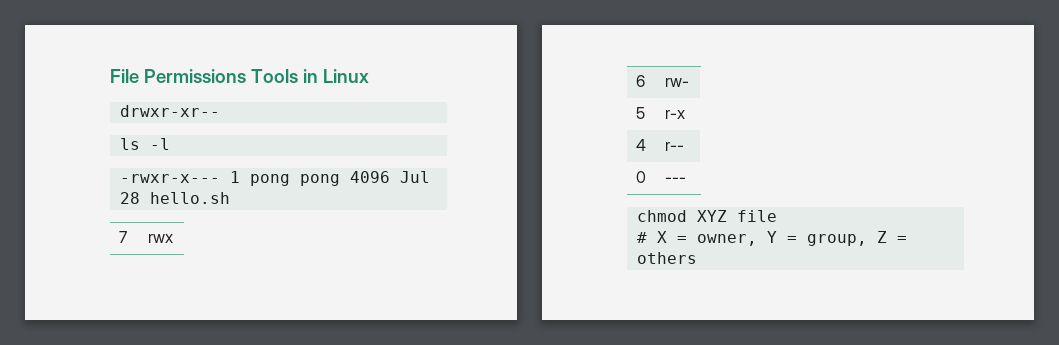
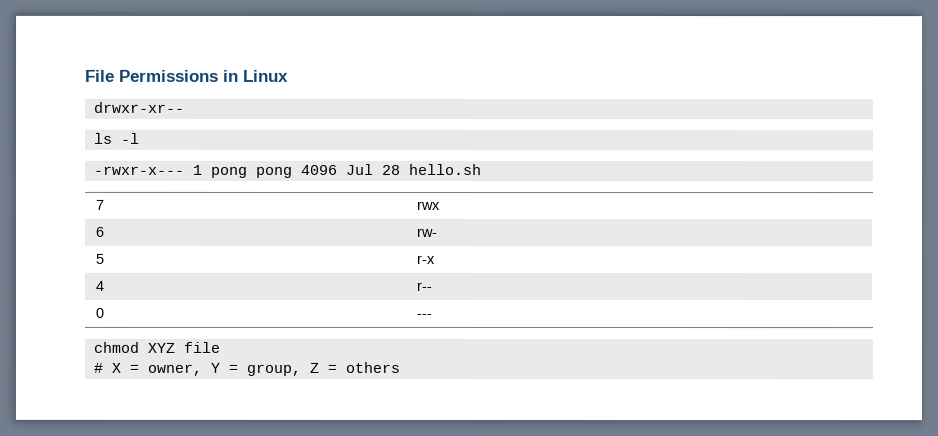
- File Permissions Tools in Linux
+ File Permissions in Linux

